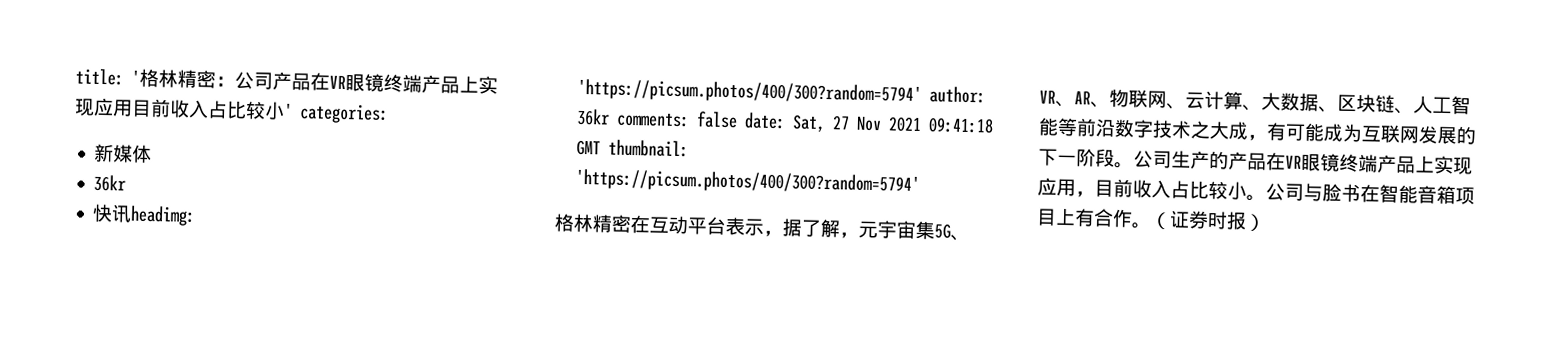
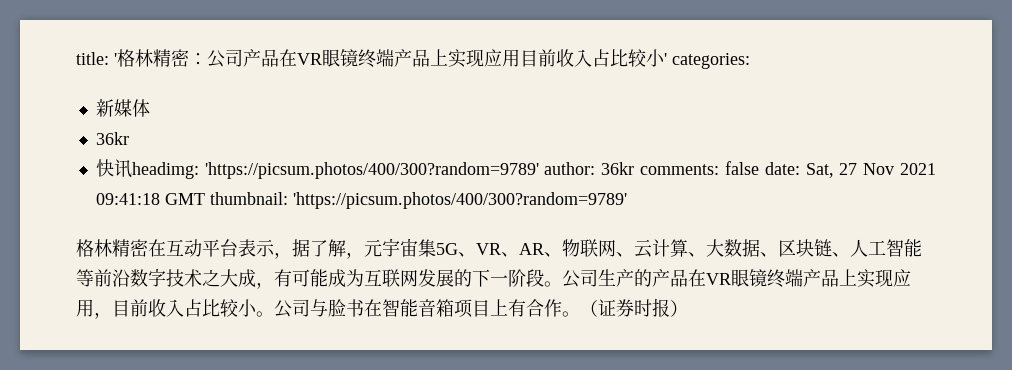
- 快讯headimg: 'https://picsum.photos/400/300?random=5794' author: 36kr comments: false date: Sat, 27 Nov 2021 09:41:18 GMT thumbnail: 'https://picsum.photos/400/300?random=5794'
+ 快讯headimg: 'https://picsum.photos/400/300?random=9789' author: 36kr comments: false date: Sat, 27 Nov 2021 09:41:18 GMT thumbnail: 'https://picsum.photos/400/300?random=9789'

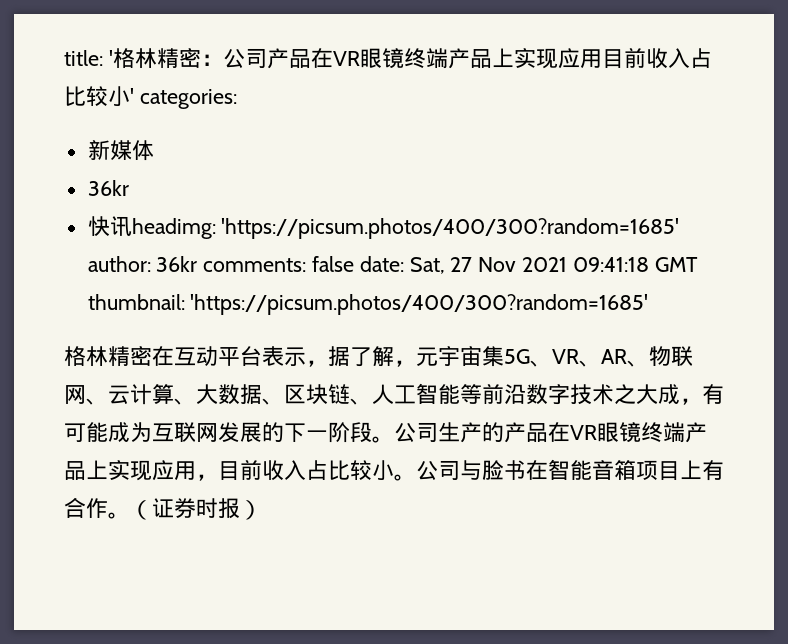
- 快讯headimg: 'https://picsum.photos/400/300?random=9789' author: 36kr comments: false date: Sat, 27 Nov 2021 09:41:18 GMT thumbnail: 'https://picsum.photos/400/300?random=9789'
+ 快讯headimg: 'https://picsum.photos/400/300?random=1685' author: 36kr comments: false date: Sat, 27 Nov 2021 09:41:18 GMT thumbnail: 'https://picsum.photos/400/300?random=1685'

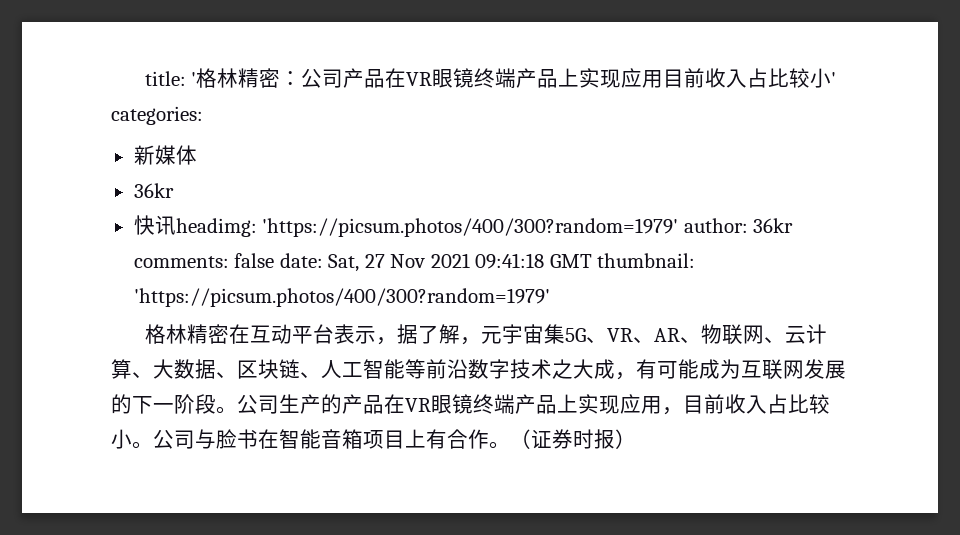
- 快讯headimg: 'https://picsum.photos/400/300?random=1685' author: 36kr comments: false date: Sat, 27 Nov 2021 09:41:18 GMT thumbnail: 'https://picsum.photos/400/300?random=1685'
+ 快讯headimg: 'https://picsum.photos/400/300?random=1979' author: 36kr comments: false date: Sat, 27 Nov 2021 09:41:18 GMT thumbnail: 'https://picsum.photos/400/300?random=1979'

